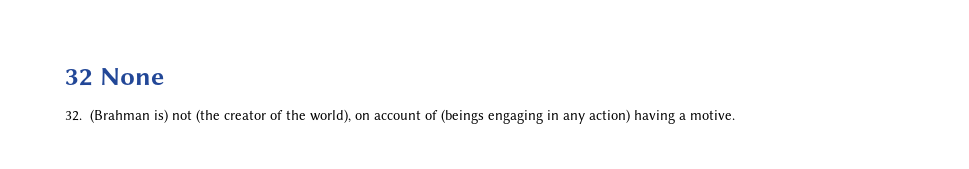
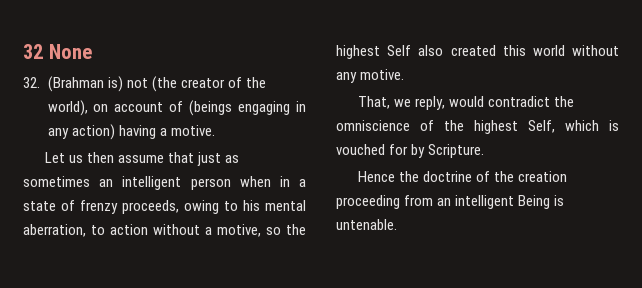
+ Let us then assume that just as sometimes an intelligent person when in a state of frenzy proceeds, owing to his mental aberration, to action without a motive, so the highest Self also created this world without any motive.
+ That, we reply, would contradict the omniscience of the highest Self, which is vouched for by Scripture.
+ Hence the doctrine of the creation proceeding from an intelligent Being is untenable.

